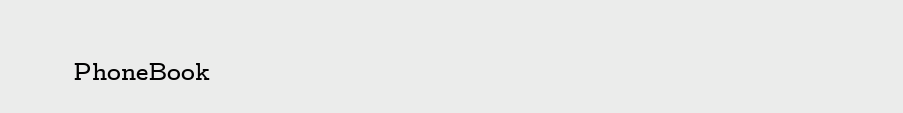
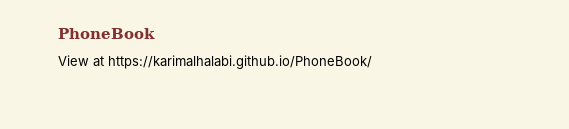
+ View at https://karimalhalabi.github.io/PhoneBook/

